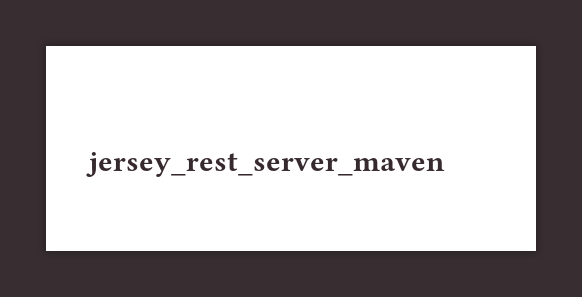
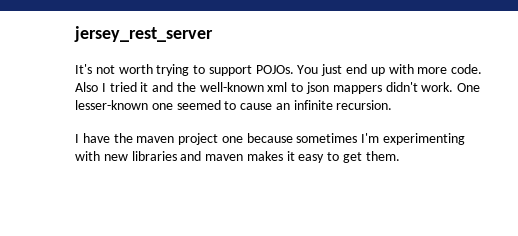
- jersey_rest_server_maven
+ jersey_rest_server
+ It's not worth trying to support POJOs. You just end up with more code. Also I tried it and the well-known xml to json mappers didn't work. One lesser-known one seemed to cause an infinite recursion.
+ I have the maven project one because sometimes I'm experimenting with new libraries and maven makes it easy to get them.

